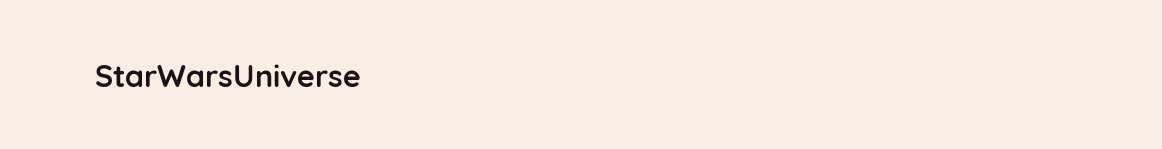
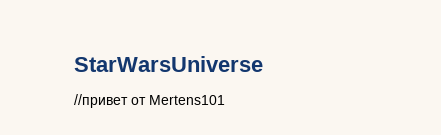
+ //привет от Mertens101

